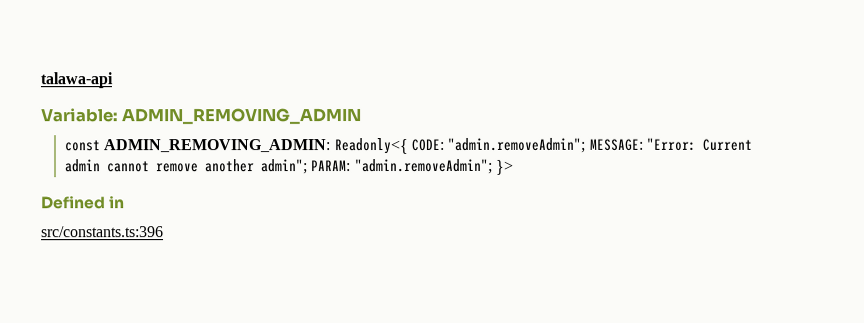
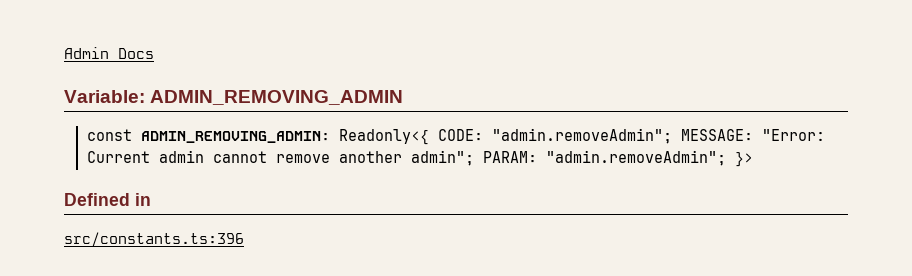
- talawa-api
+ Admin Docs

